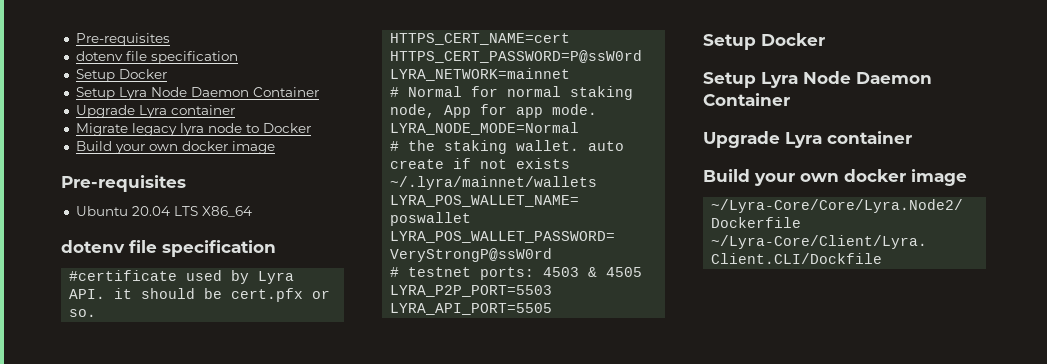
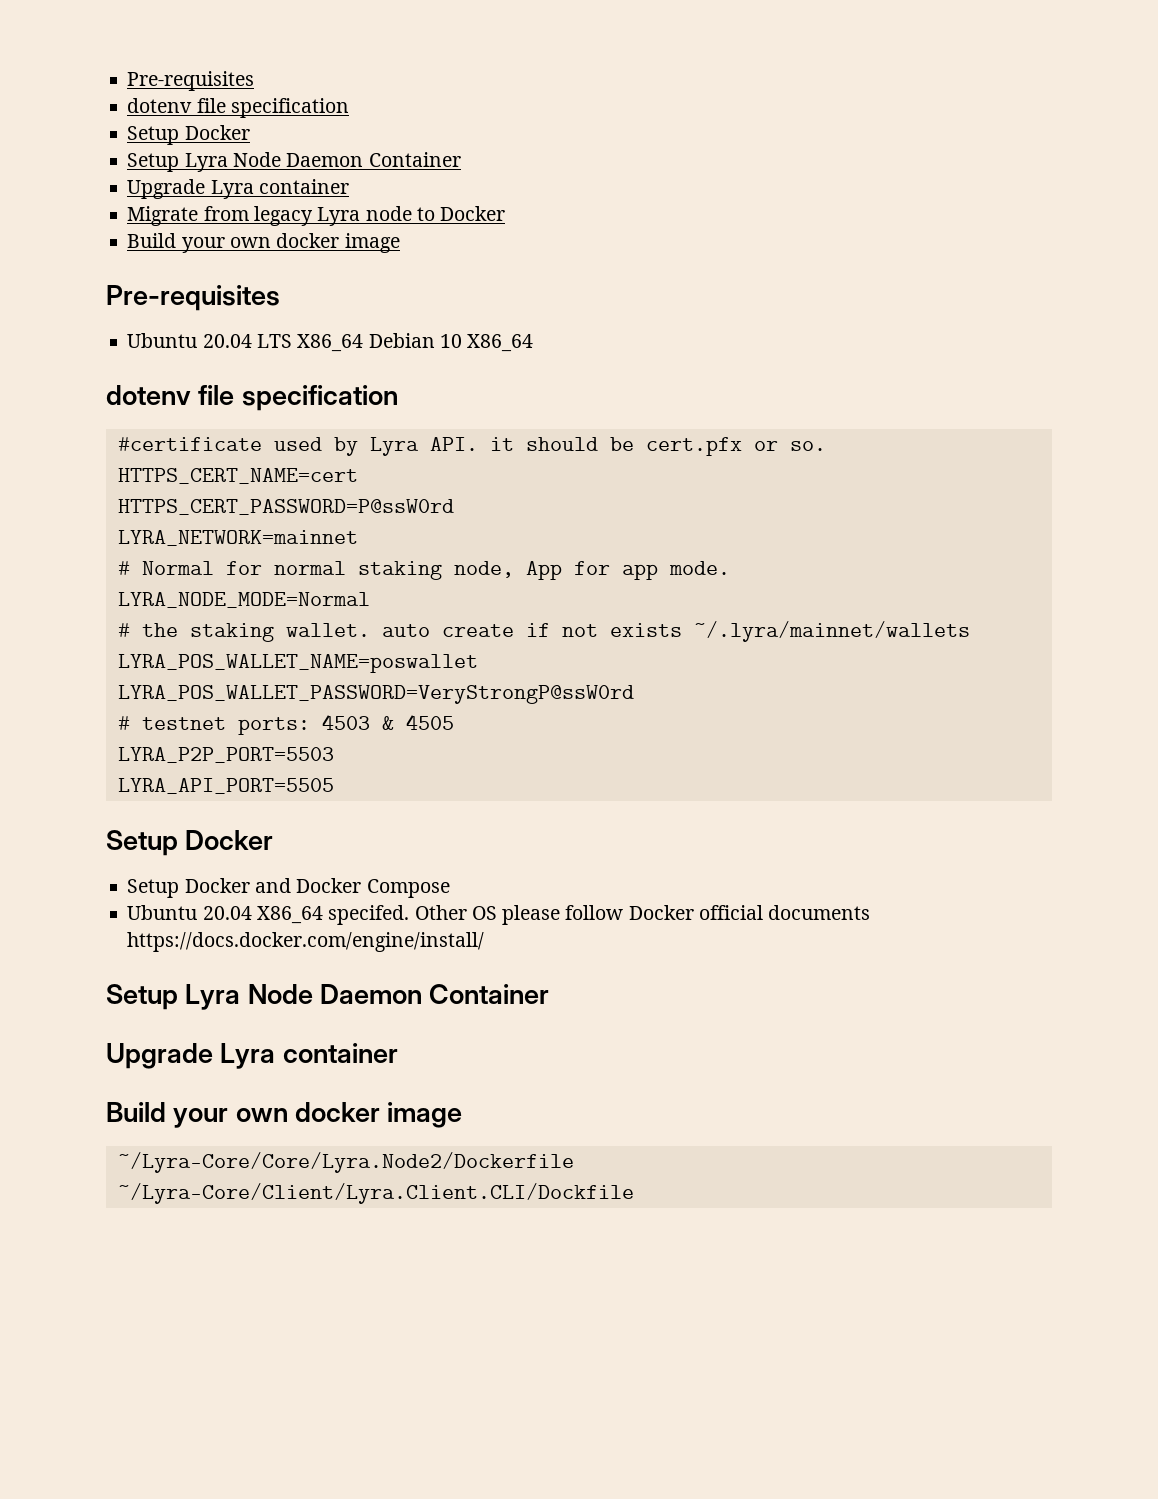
- Migrate legacy lyra node to Docker
+ Migrate from legacy Lyra node to Docker
- Ubuntu 20.04 LTS X86_64
+ Ubuntu 20.04 LTS X86_64 Debian 10 X86_64
+ Setup Docker and Docker Compose
+ Ubuntu 20.04 X86_64 specifed. Other OS please follow Docker official documents https://docs.docker.com/engine/install/

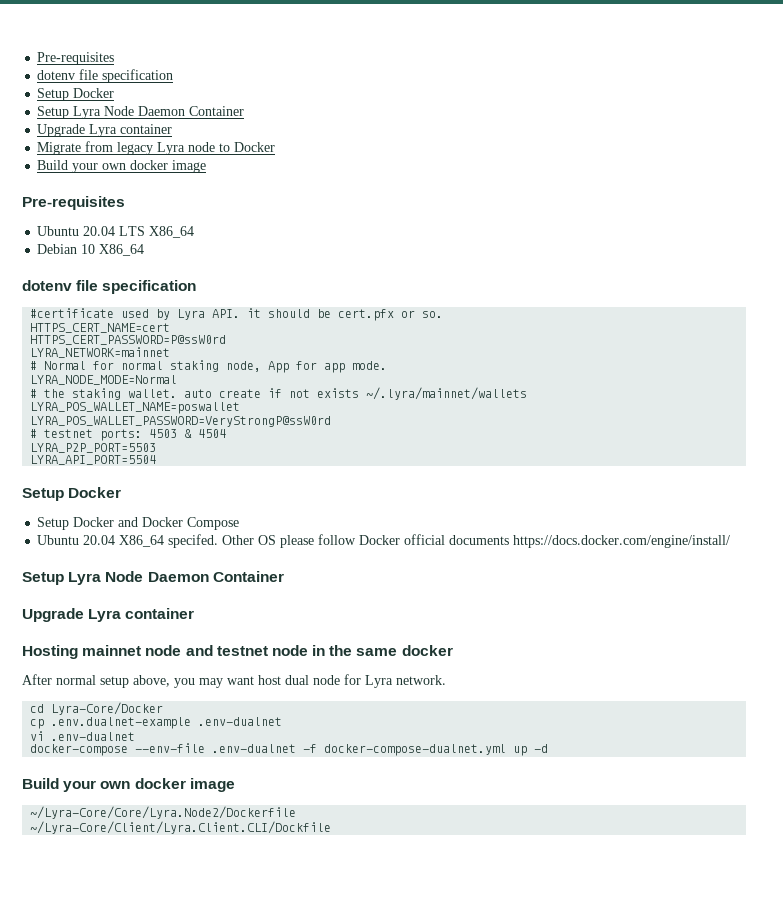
- Ubuntu 20.04 LTS X86_64 Debian 10 X86_64
+ Ubuntu 20.04 LTS X86_64
+ Debian 10 X86_64
- # testnet ports: 4503 & 4505
+ # testnet ports: 4503 & 4504
- LYRA_API_PORT=5505
+ LYRA_API_PORT=5504
+ Hosting mainnet node and testnet node in the same docker
+ After normal setup above, you may want host dual node for Lyra network.
+ cd Lyra-Core/Docker
+ cp .env.dualnet-example .env-dualnet
+ vi .env-dualnet
+ docker-compose --env-file .env-dualnet -f docker-compose-dualnet.yml up -d

